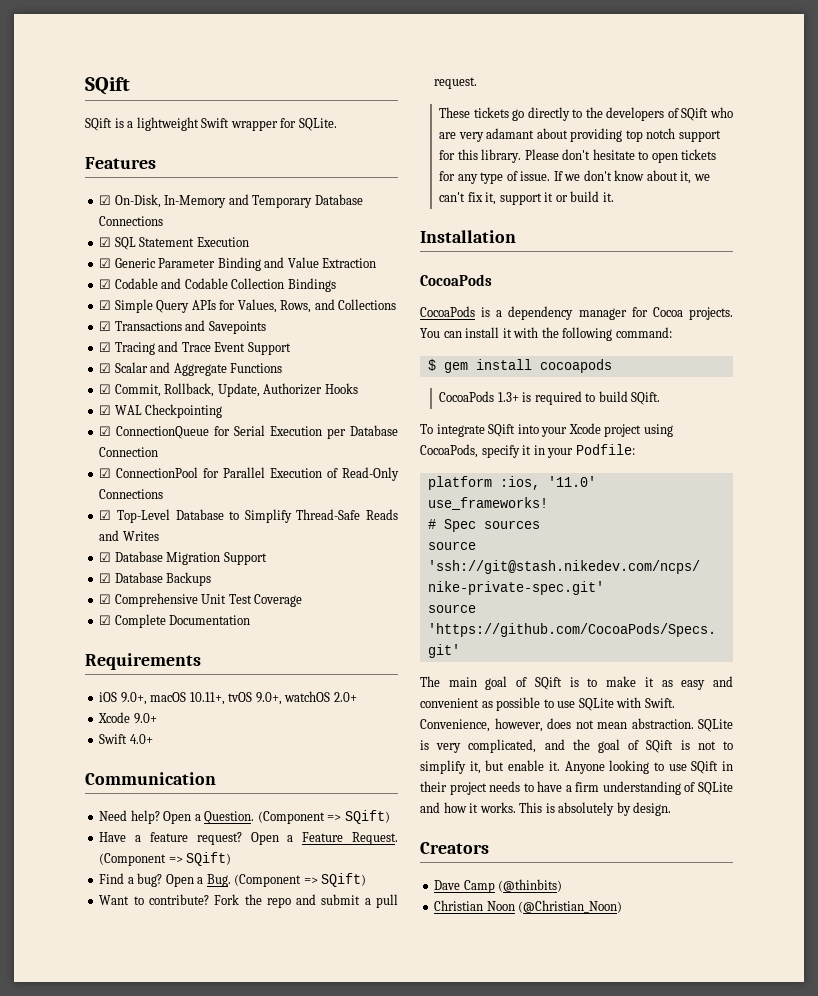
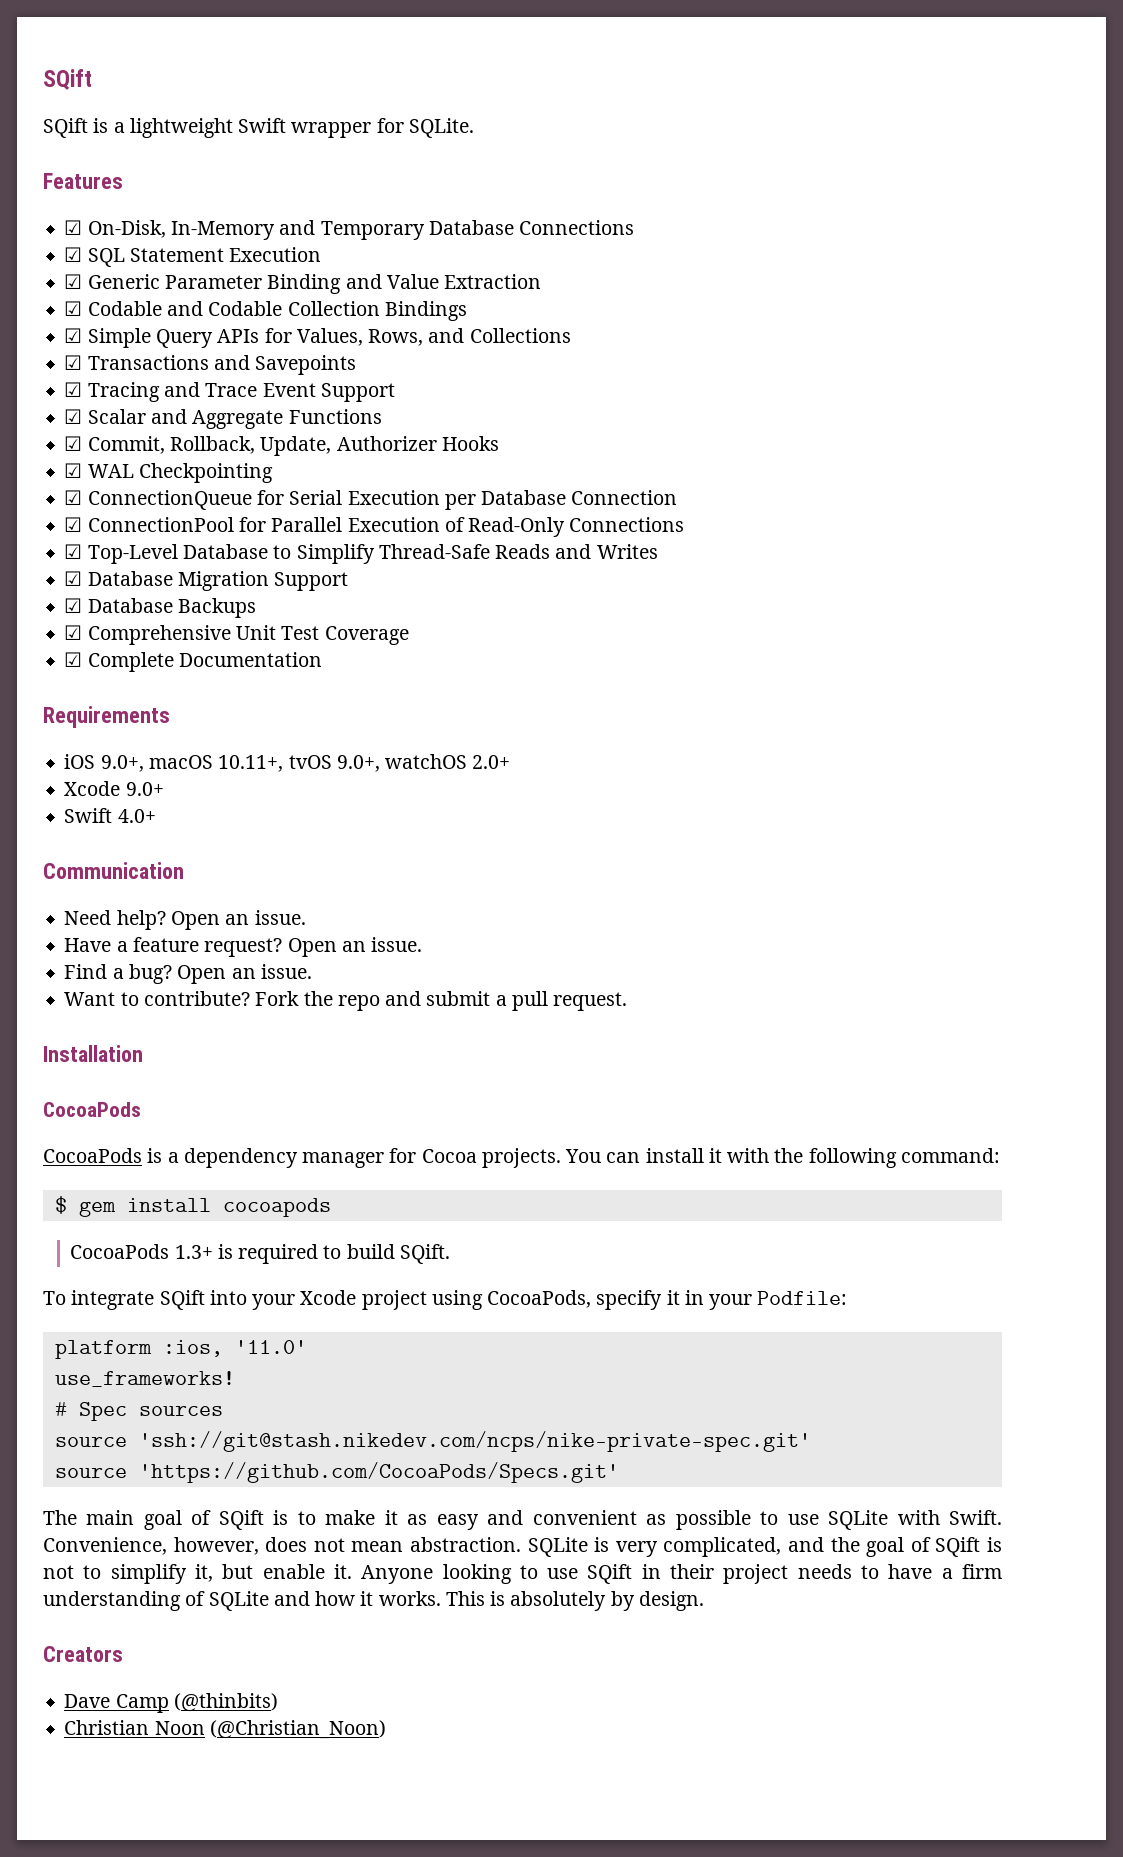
- Need help? Open a Question. (Component => SQift)
+ Need help? Open an issue.
- Have a feature request? Open a Feature Request. (Component => SQift)
+ Have a feature request? Open an issue.
- Find a bug? Open a Bug. (Component => SQift)
+ Find a bug? Open an issue.
- These tickets go directly to the developers of SQift who are very adamant about providing top notch support for this library. Please don't hesitate to open tickets for any type of issue. If we don't know about it, we can't fix it, support it or build it.

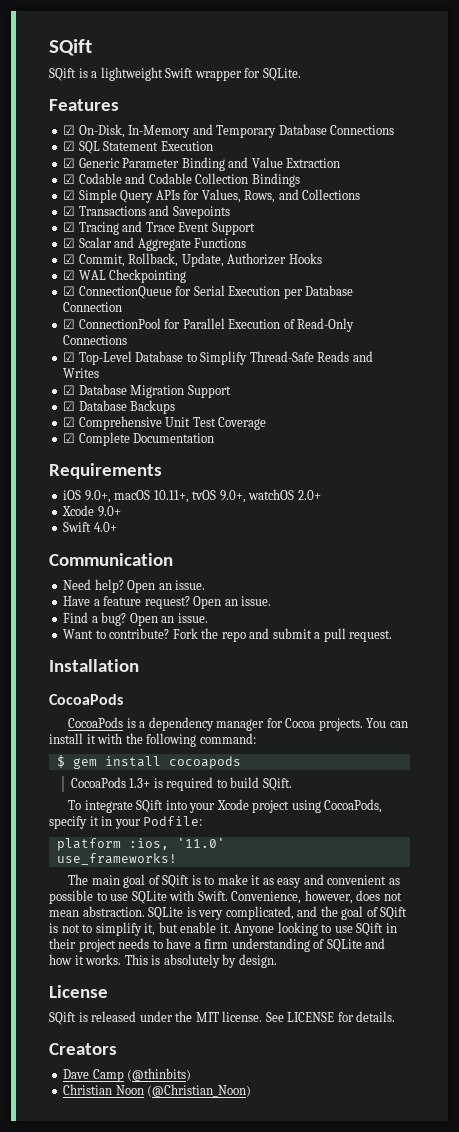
- # Spec sources
- source 'ssh://git@stash.nikedev.com/ncps/nike-private-spec.git'
- source 'https://github.com/CocoaPods/Specs.git'
+ License
+ SQift is released under the MIT license. See LICENSE for details.

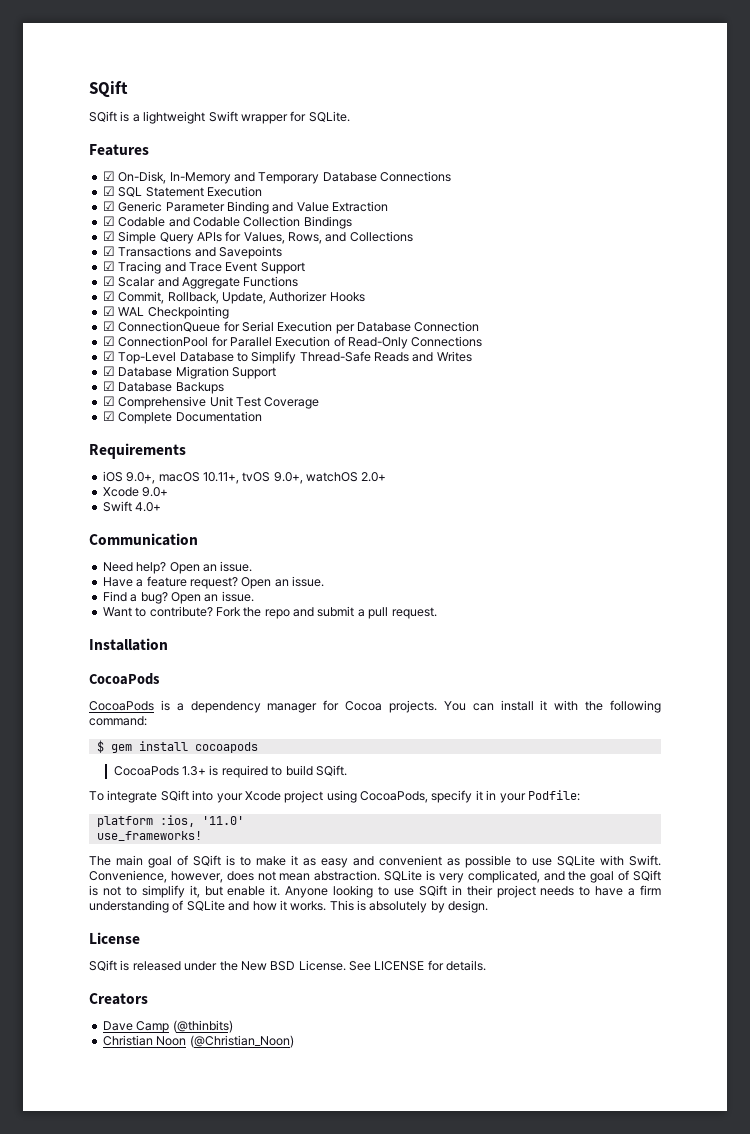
- SQift is released under the MIT license.
+ SQift is released under the New BSD License.

